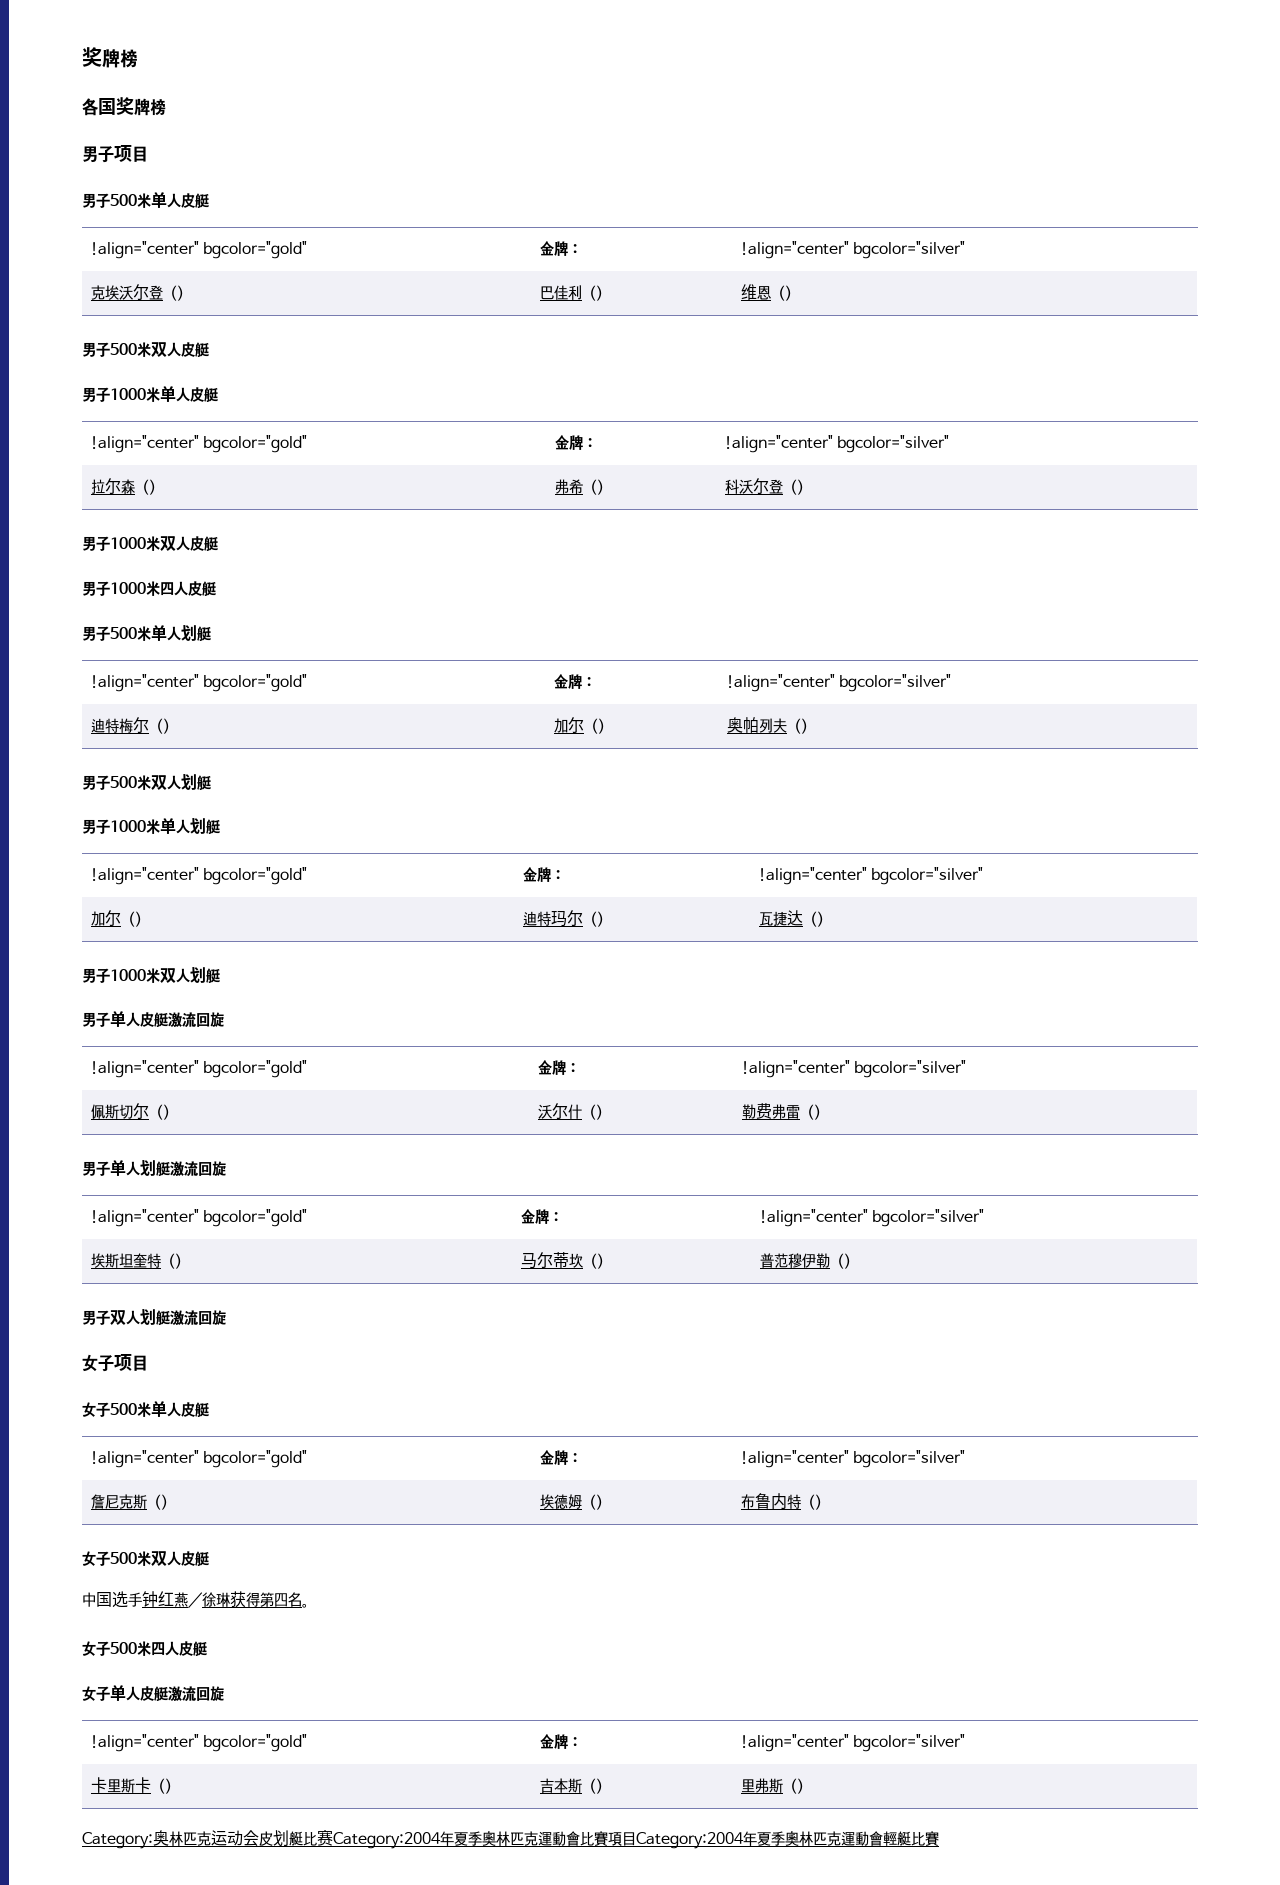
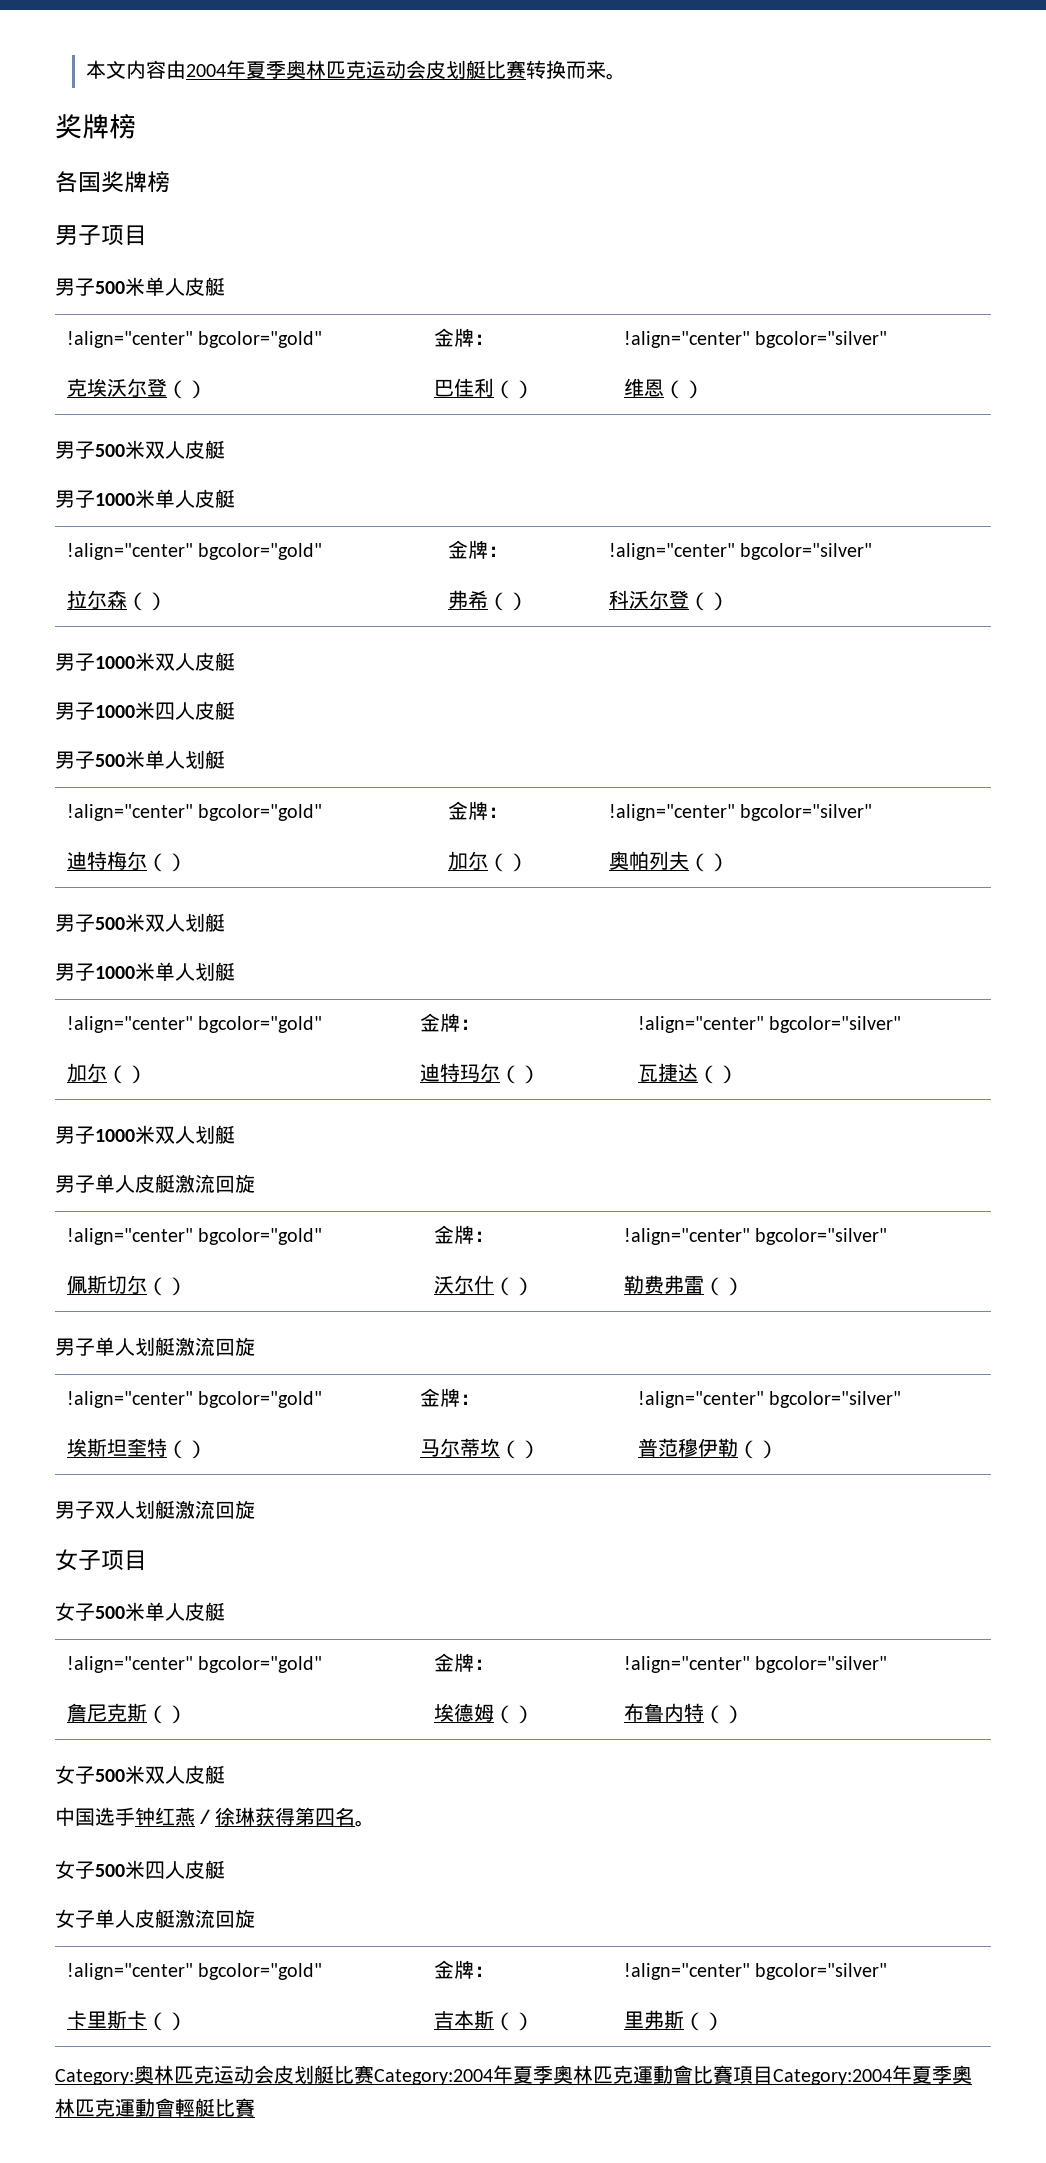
+ 本文内容由2004年夏季奥林匹克运动会皮划艇比赛转换而来。

